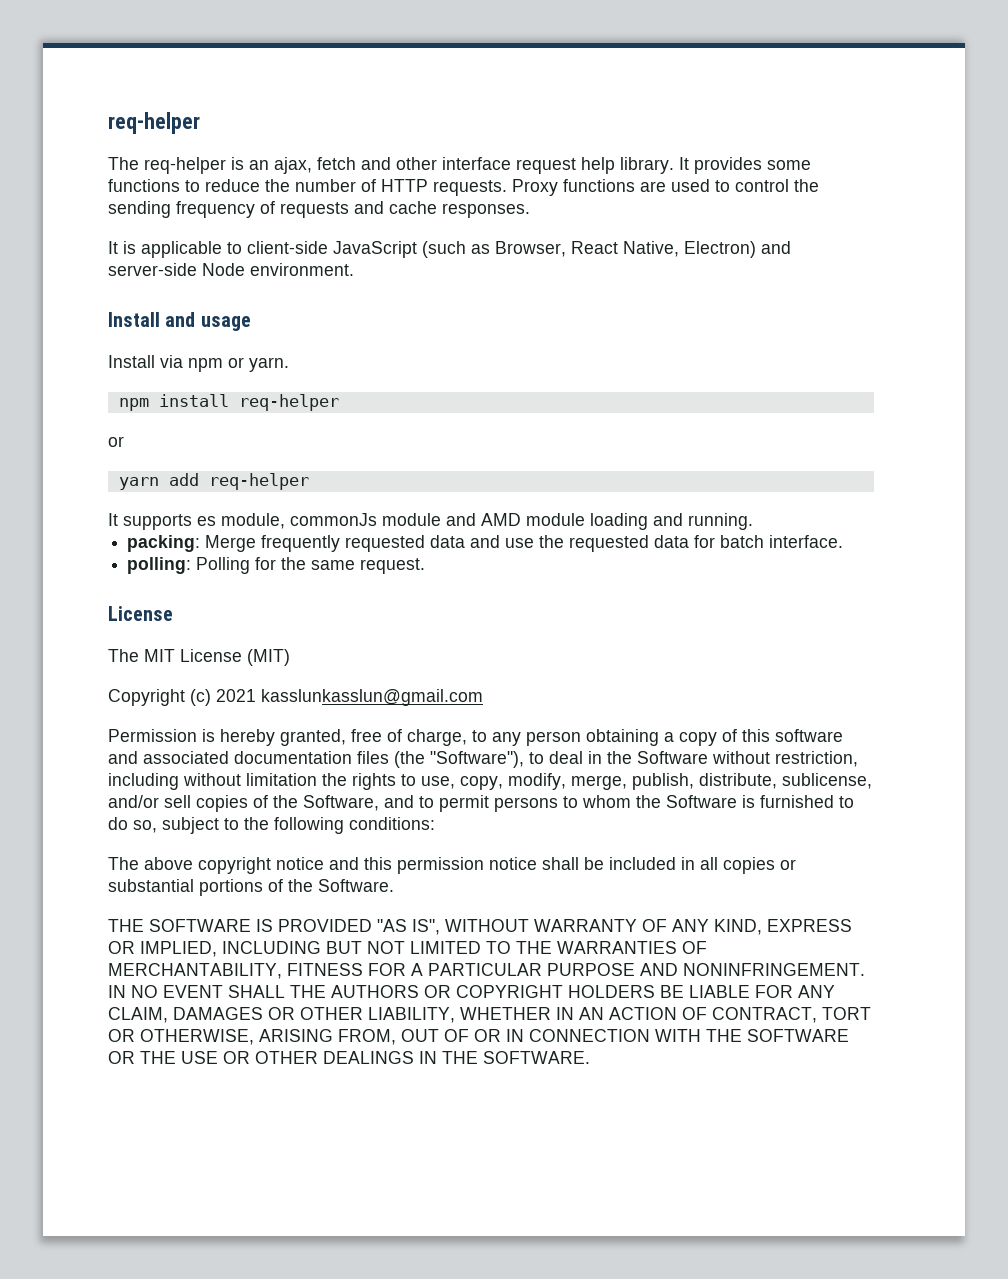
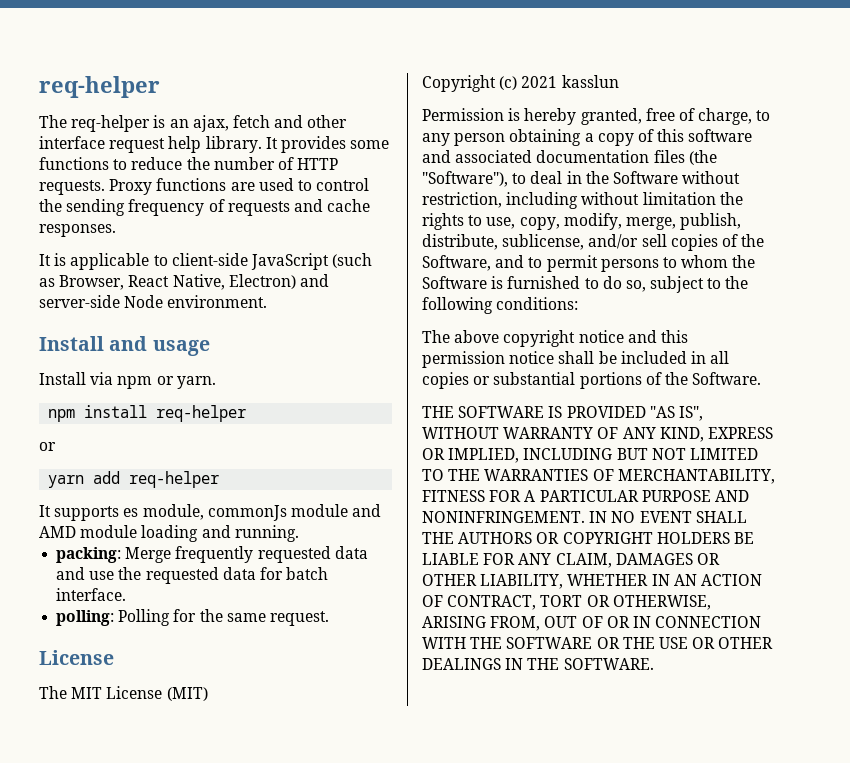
- Copyright (c) 2021 kasslunkasslun@gmail.com
+ Copyright (c) 2021 kasslun

